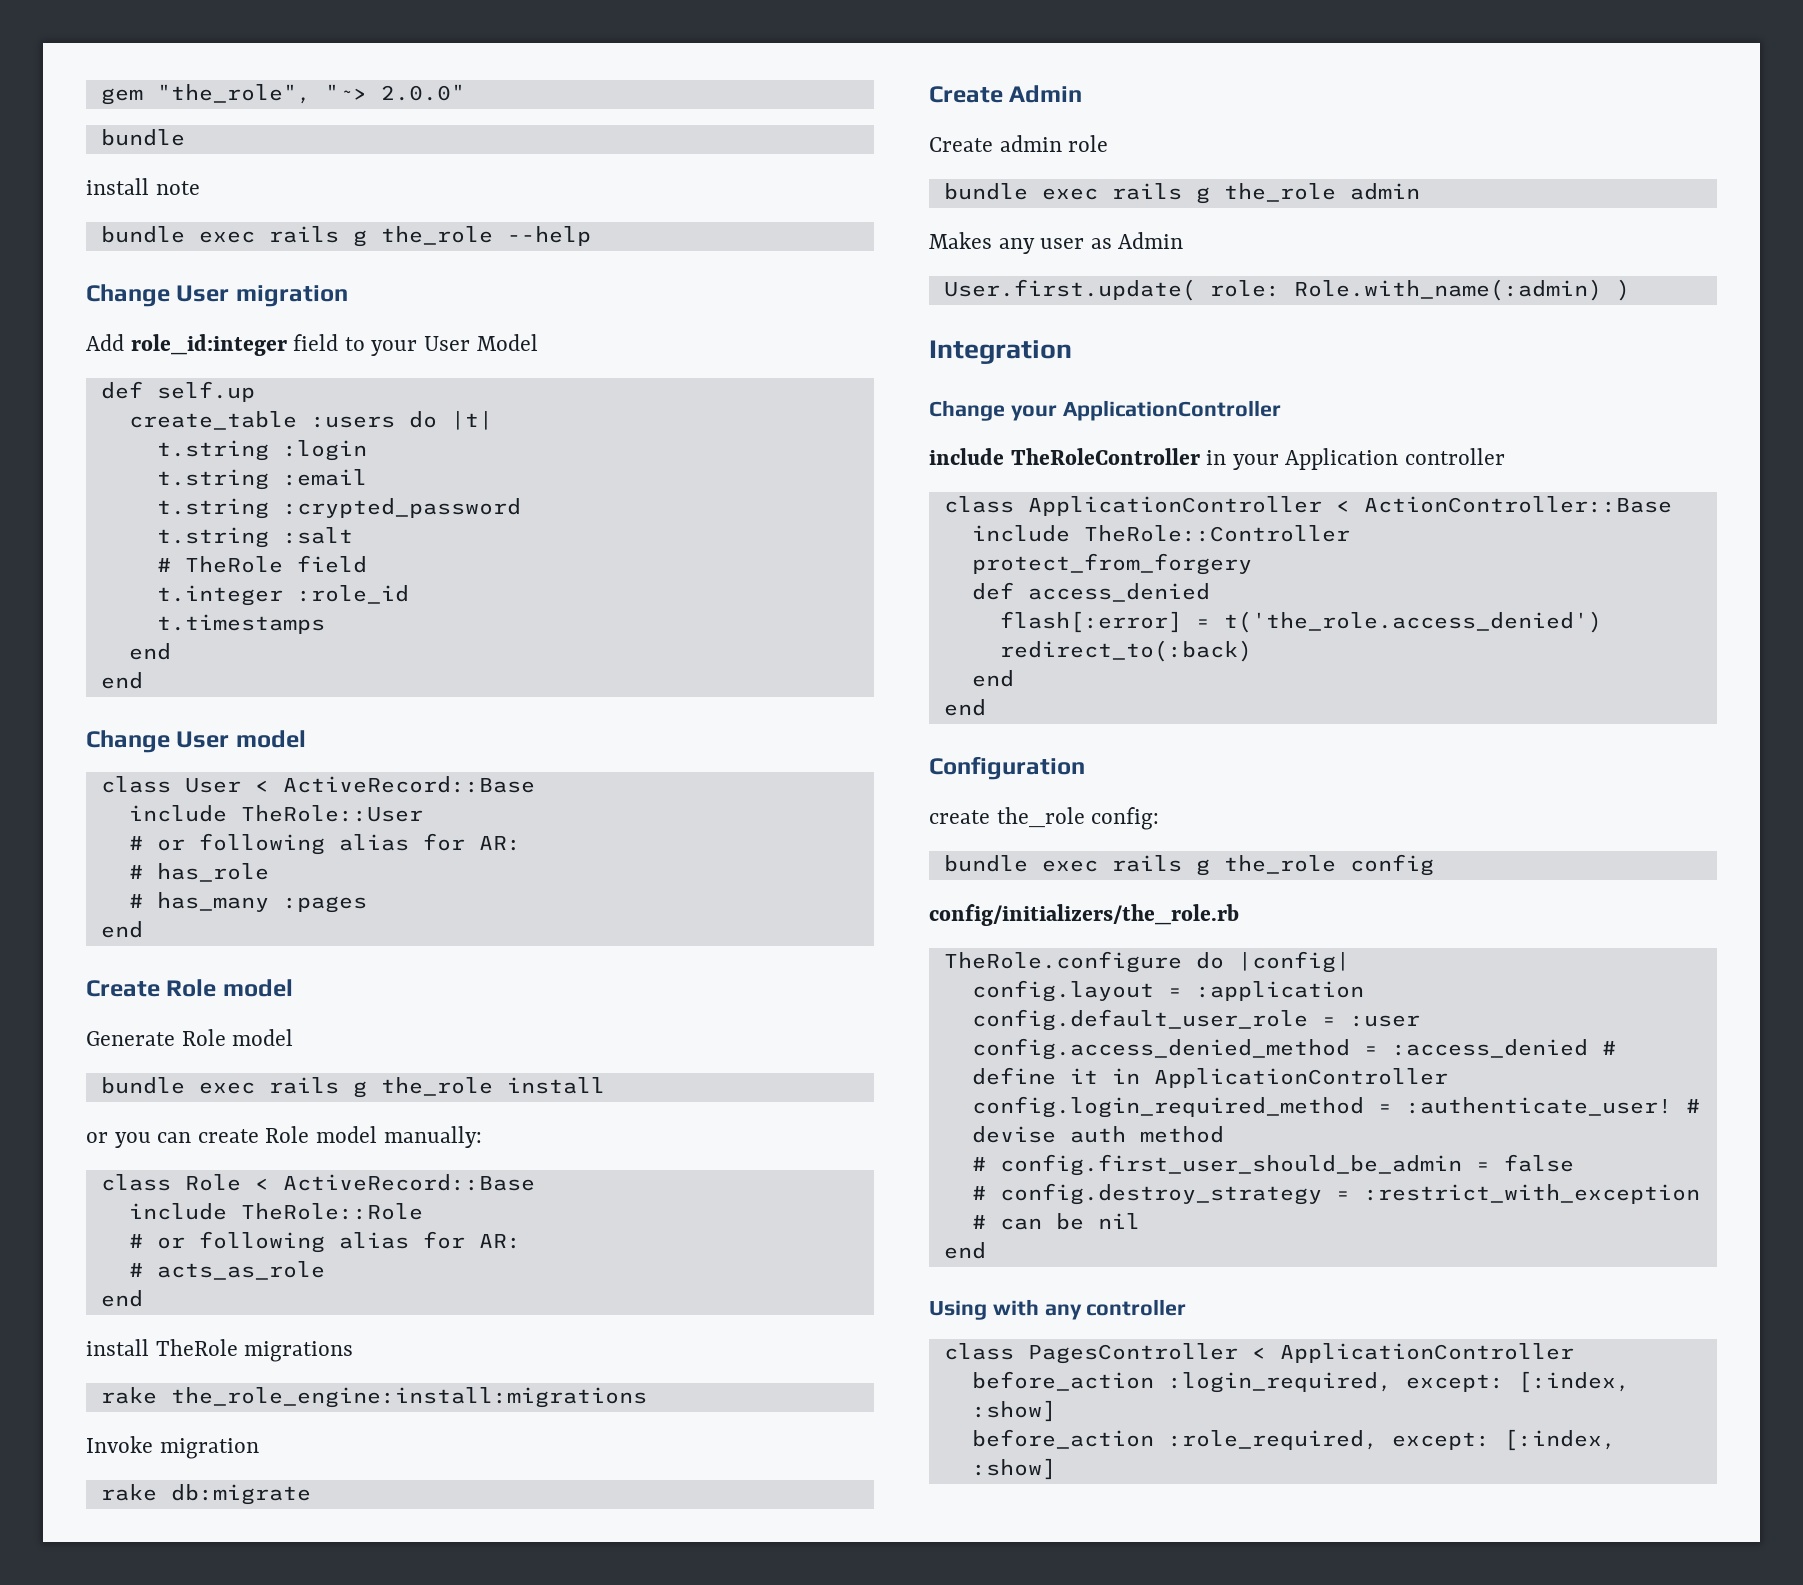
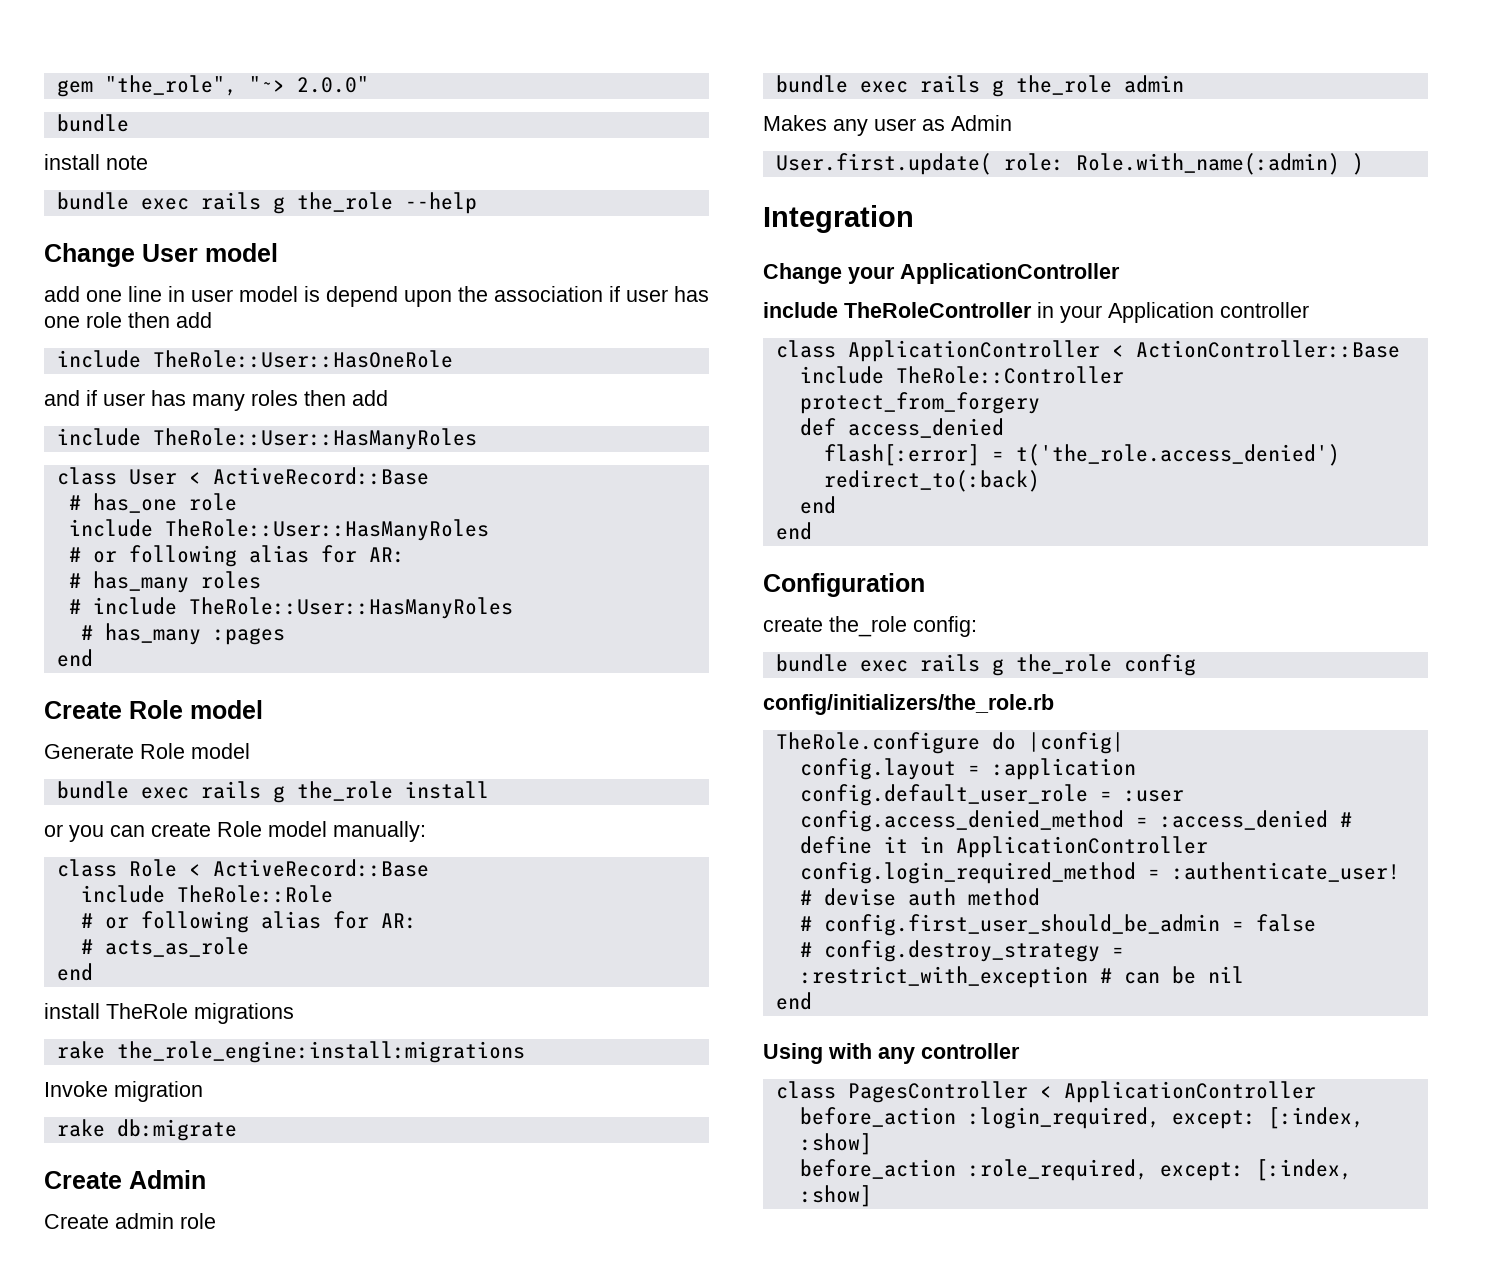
- Change User migration
- Add role_id:integer field to your User Model
- def self.up
- create_table :users do |t|
- t.string :login
- t.string :email
- t.string :crypted_password
- t.string :salt
- # TheRole field
- t.integer :role_id
- t.timestamps
- end
- end
  Change User model
+ add one line in user model is depend upon the association if user has one role then add
+ include TheRole::User::HasOneRole
+ and if user has many roles then add
+ include TheRole::User::HasManyRoles
- include TheRole::User
+ # has_one role
+ include TheRole::User::HasManyRoles
  # or following alias for AR:
- # has_role
+ # has_many roles
+ # include TheRole::User::HasManyRoles

